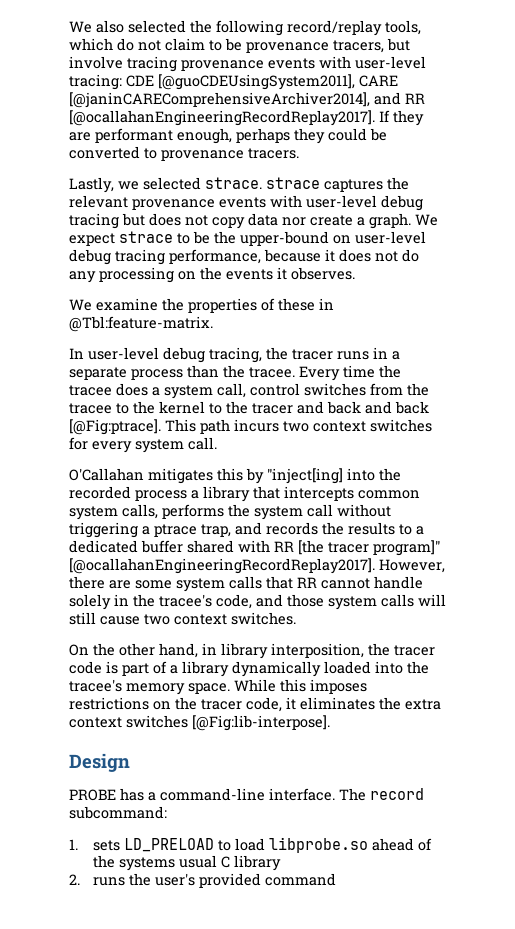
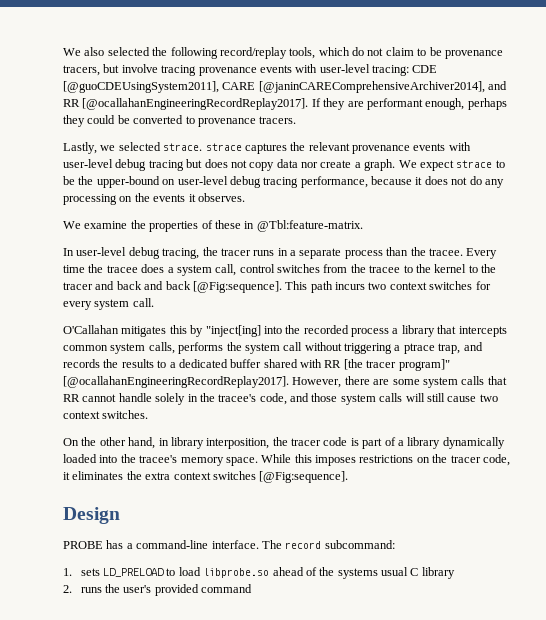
- Every time the tracee does a system call, control switches from the tracee to the kernel to the tracer and back and back [@Fig:ptrace].
+ Every time the tracee does a system call, control switches from the tracee to the kernel to the tracer and back and back [@Fig:sequence].
- While this imposes restrictions on the tracer code, it eliminates the extra context switches [@Fig:lib-interpose].
+ While this imposes restrictions on the tracer code, it eliminates the extra context switches [@Fig:sequence].

